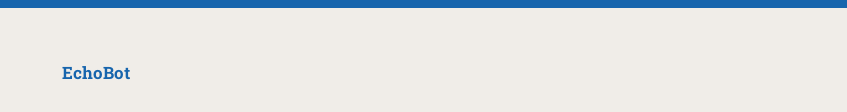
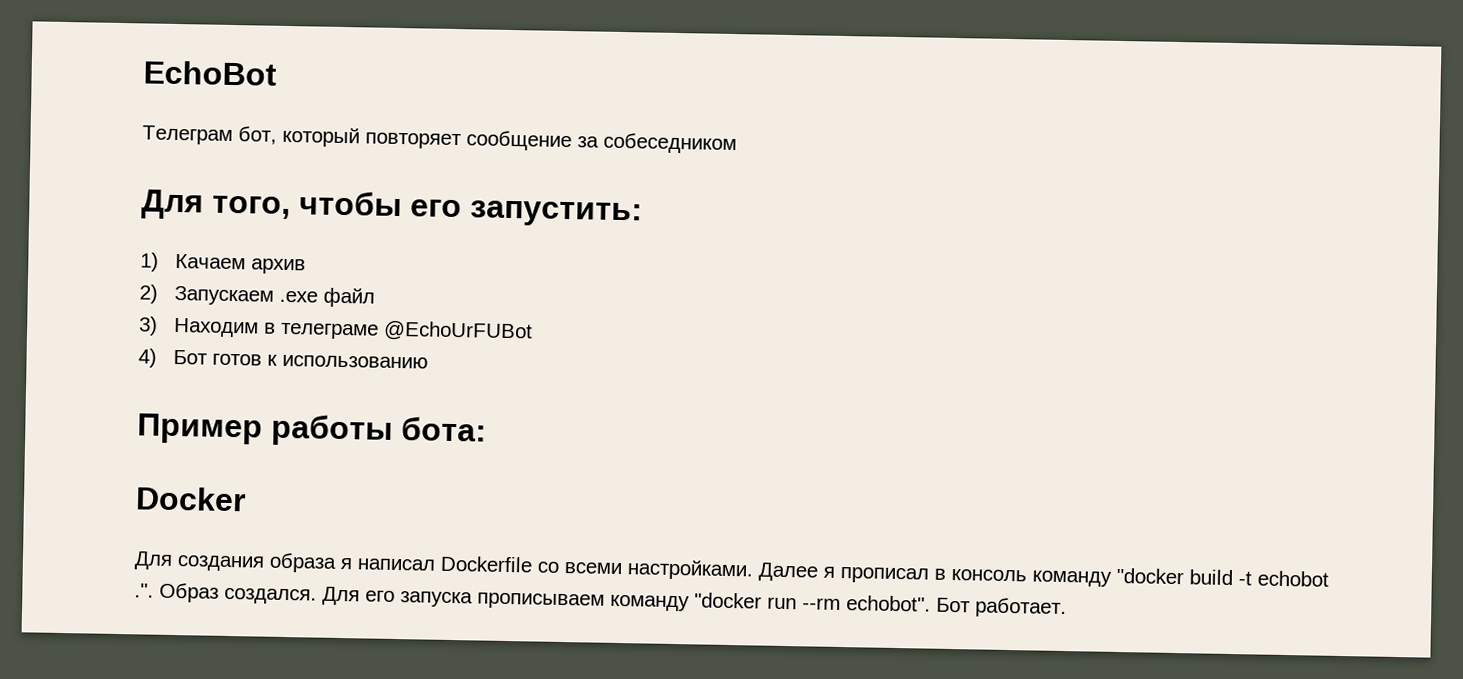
+ Телеграм бот, который повторяет сообщение за собеседником
+ Для того, чтобы его запустить:
+ 1) Качаем архив
+ 2) Запускаем .exe файл
+ 3) Находим в телеграме @EchoUrFUBot
+ 4) Бот готов к использованию
+ Пример работы бота:
+ Docker
+ Для создания образа я написал Dockerfile со всеми настройками. Далее я прописал в консоль команду "docker build -t echobot .". Образ создался. Для его запуска прописываем команду "docker run --rm echobot". Бот работает.

